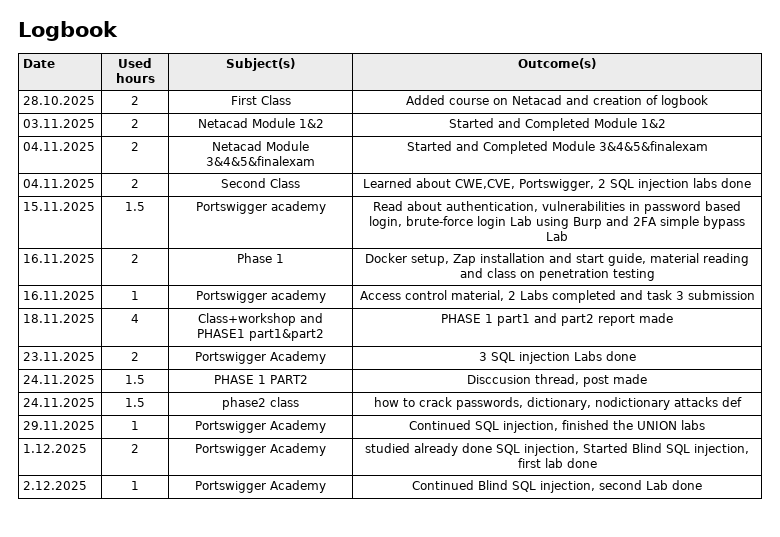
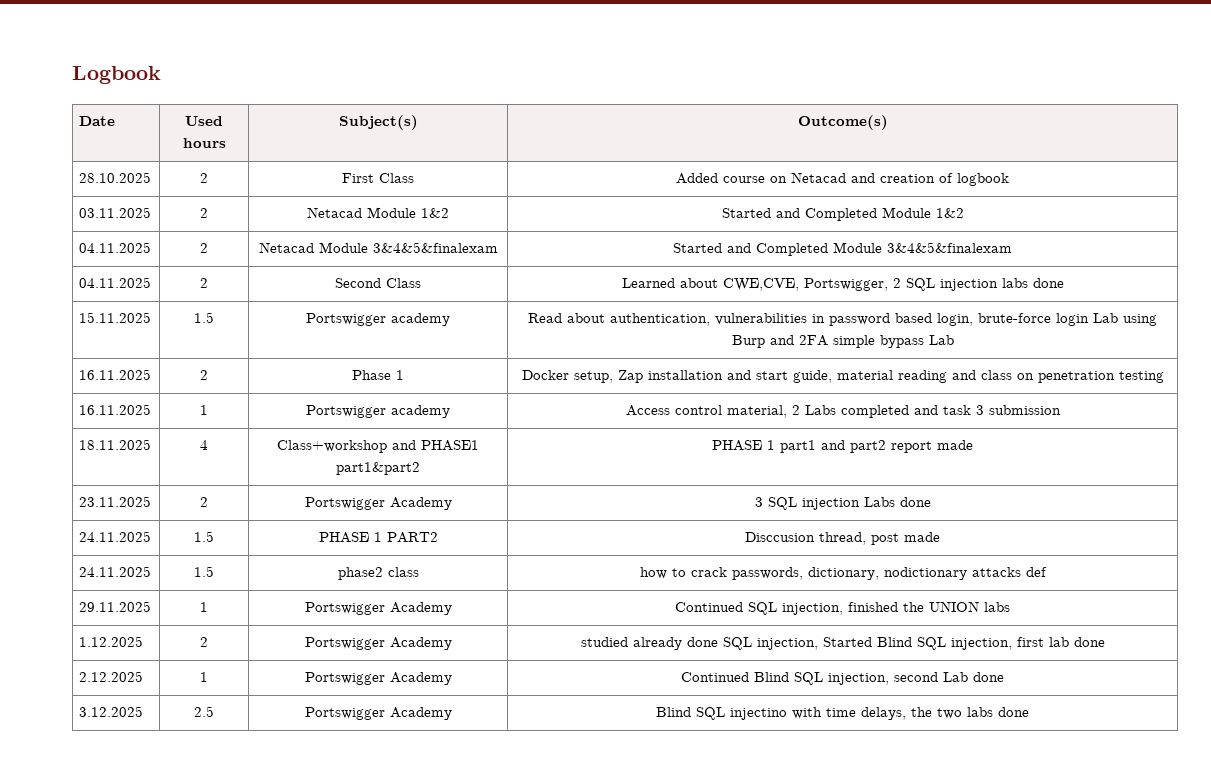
+ 3.12.2025 | 2.5 | Portswigger Academy | Blind SQL injectino with time delays, the two labs done

